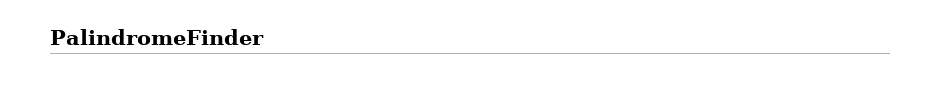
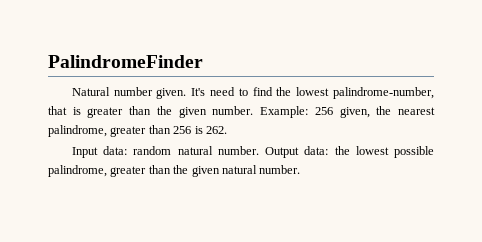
+ Natural number given. It's need to find the lowest palindrome-number, that is greater than the given number. Example: 256 given, the nearest palindrome, greater than 256 is 262.
+ Input data: random natural number. Output data: the lowest possible palindrome, greater than the given natural number.

